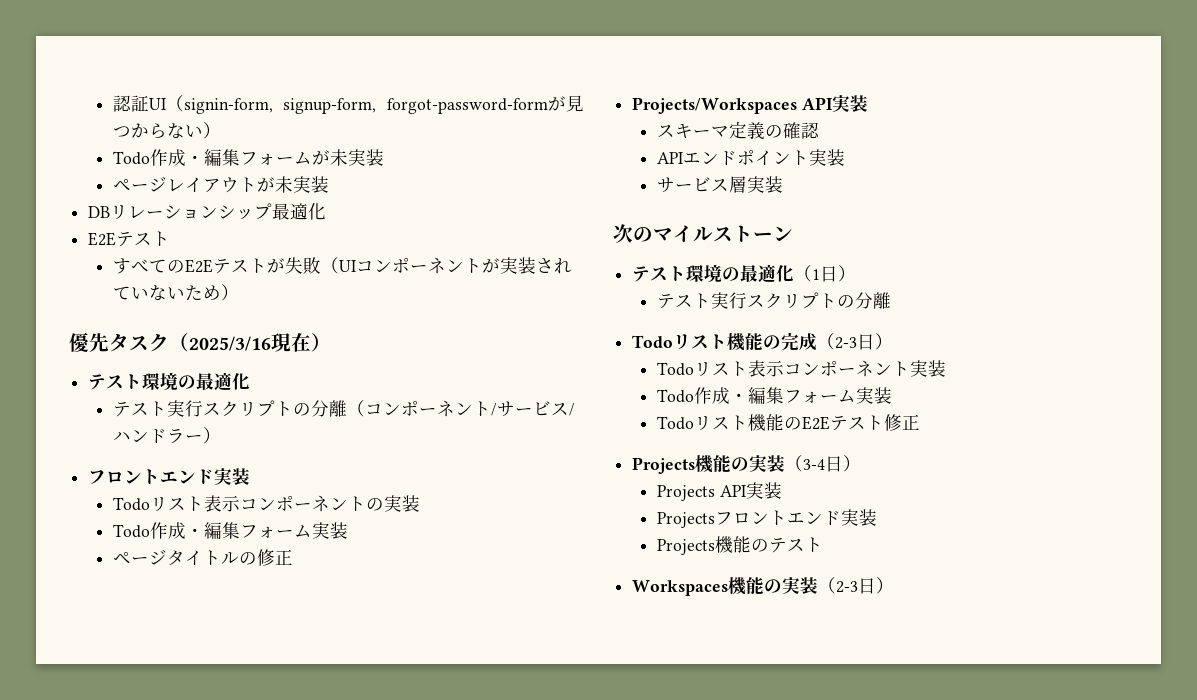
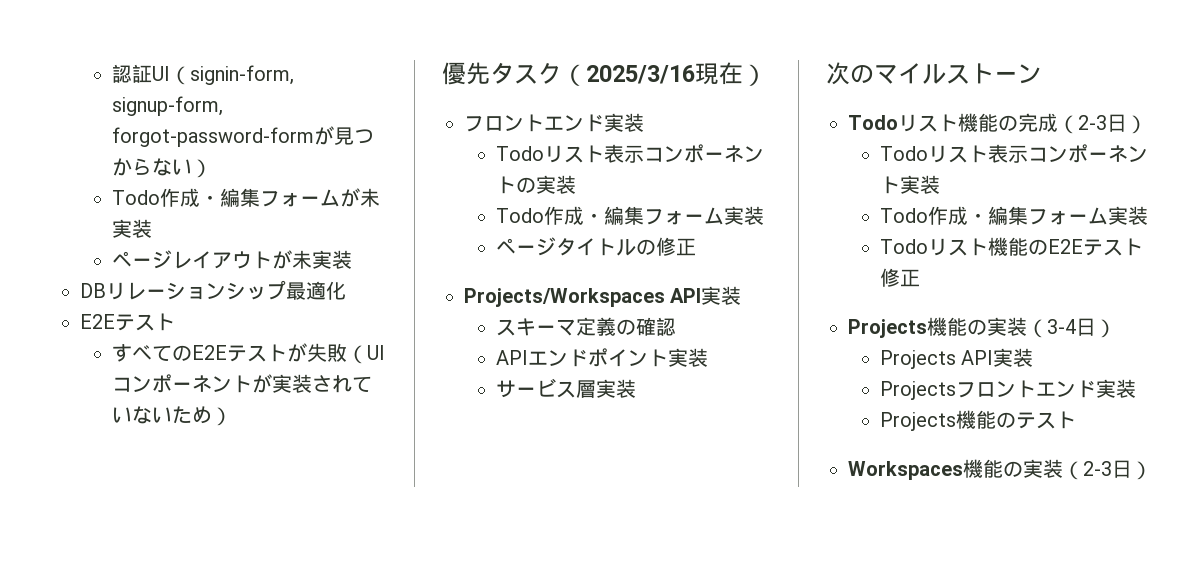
  優先タスク（2025/3/16現在）
- テスト環境の最適化
- テスト実行スクリプトの分離（コンポーネント/サービス/ハンドラー）
- テスト環境の最適化（1日）
- テスト実行スクリプトの分離

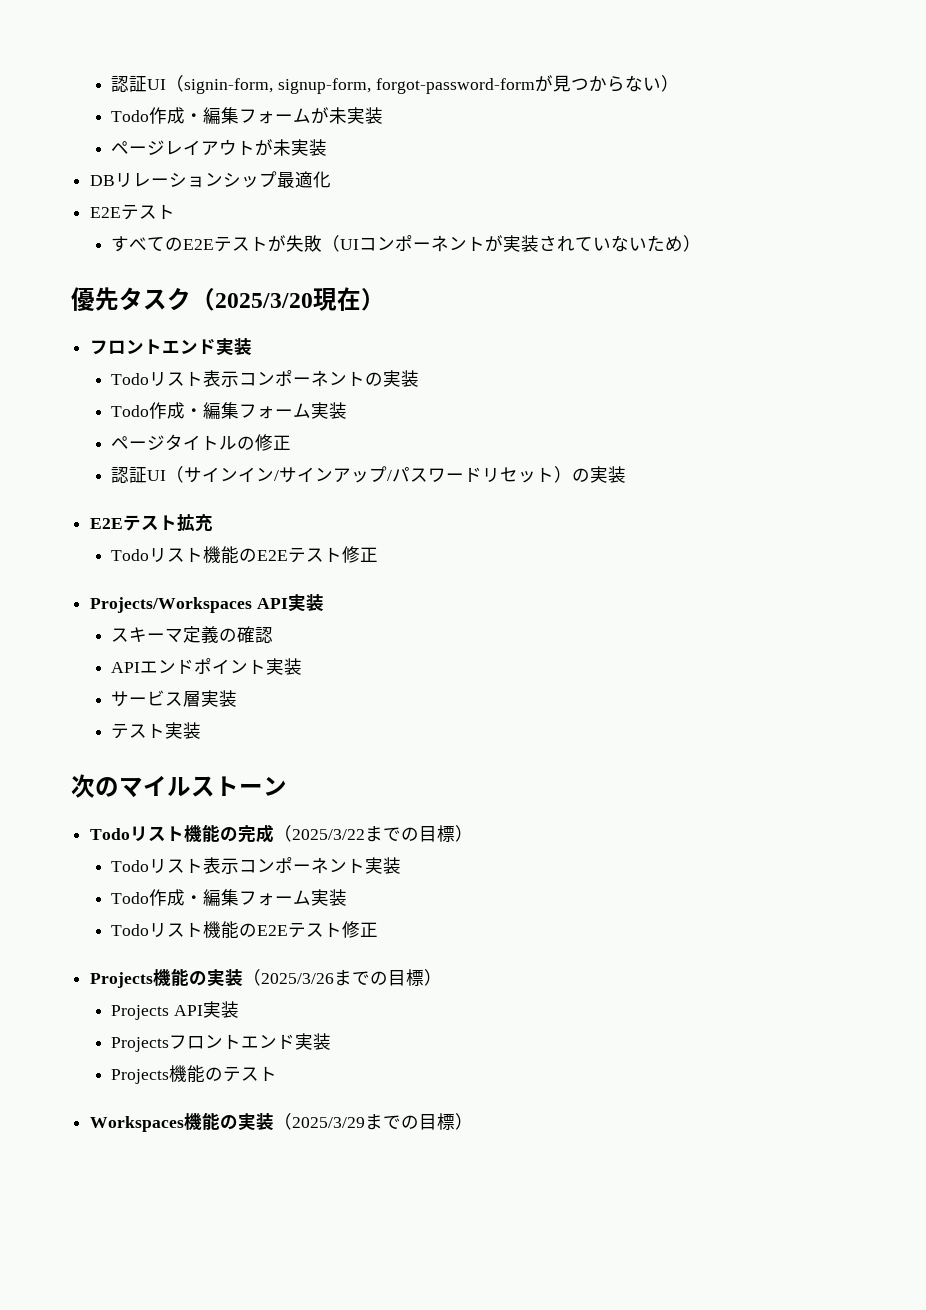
- 優先タスク（2025/3/16現在）
+ 優先タスク（2025/3/20現在）
+ 認証UI（サインイン/サインアップ/パスワードリセット）の実装
+ E2Eテスト拡充
+ Todoリスト機能のE2Eテスト修正
+ テスト実装
- Todoリスト機能の完成（2-3日）
+ Todoリスト機能の完成（2025/3/22までの目標）
- Projects機能の実装（3-4日）
+ Projects機能の実装（2025/3/26までの目標）
- Workspaces機能の実装（2-3日）
+ Workspaces機能の実装（2025/3/29までの目標）

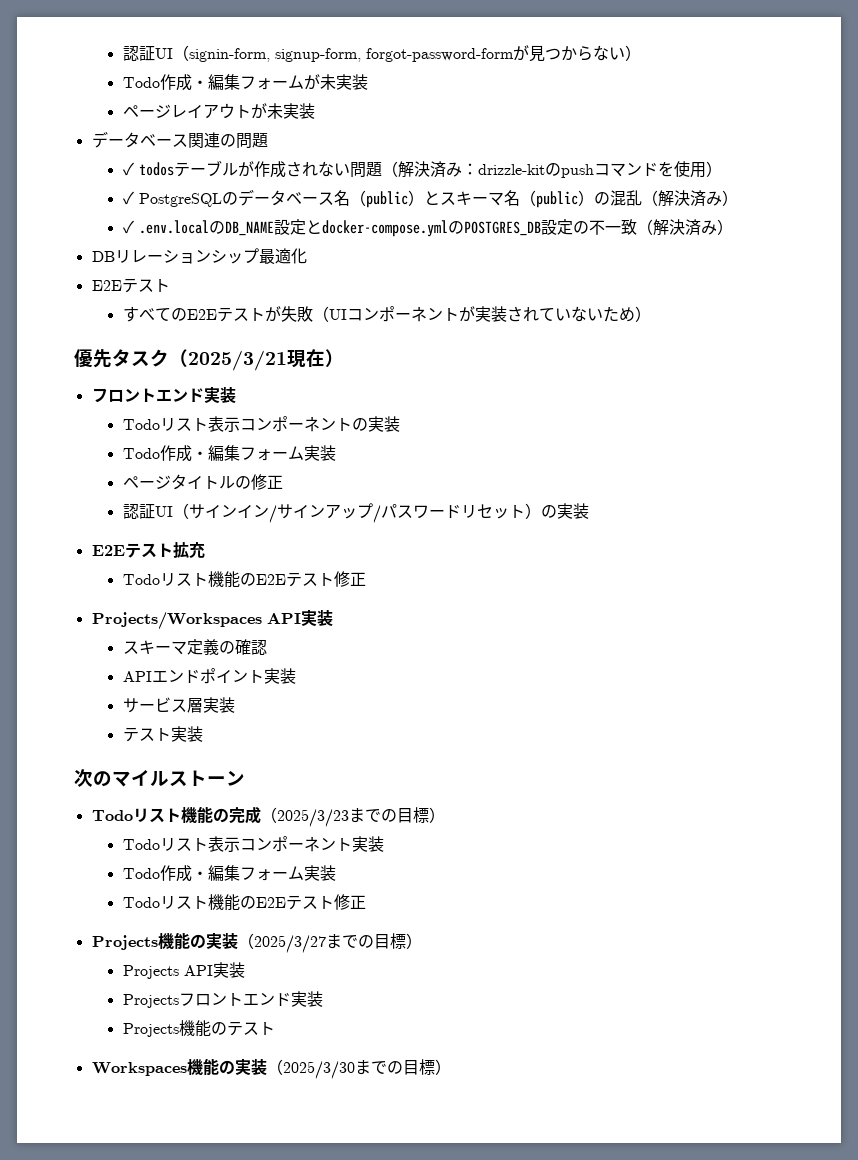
+ データベース関連の問題
+ ✓ todosテーブルが作成されない問題（解決済み：drizzle-kitのpushコマンドを使用）
+ ✓ PostgreSQLのデータベース名（public）とスキーマ名（public）の混乱（解決済み）
+ ✓ .env.localのDB_NAME設定とdocker-compose.ymlのPOSTGRES_DB設定の不一致（解決済み）
- 優先タスク（2025/3/20現在）
+ 優先タスク（2025/3/21現在）
- Todoリスト機能の完成（2025/3/22までの目標）
+ Todoリスト機能の完成（2025/3/23までの目標）
- Projects機能の実装（2025/3/26までの目標）
+ Projects機能の実装（2025/3/27までの目標）
- Workspaces機能の実装（2025/3/29までの目標）
+ Workspaces機能の実装（2025/3/30までの目標）

